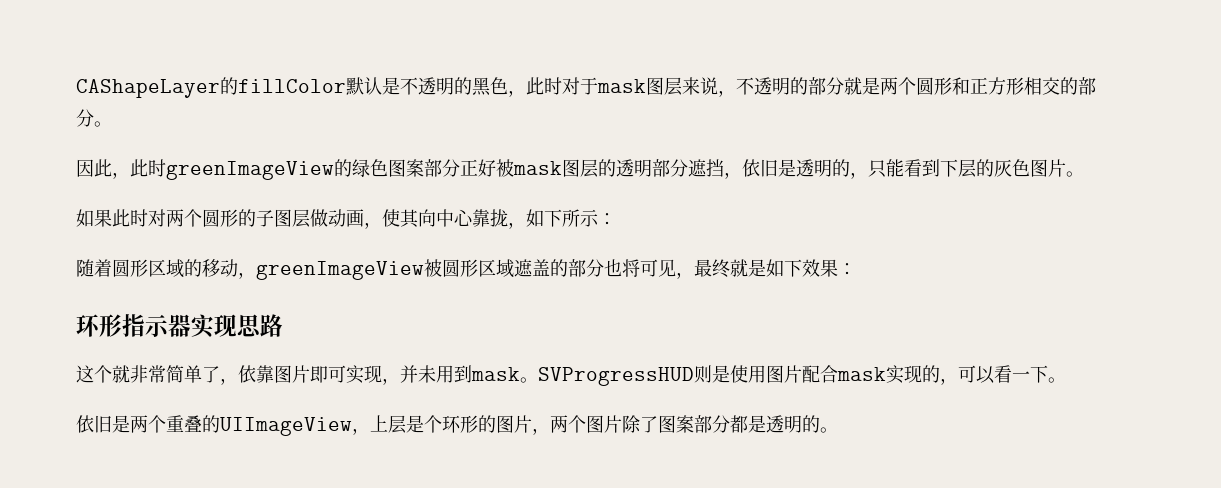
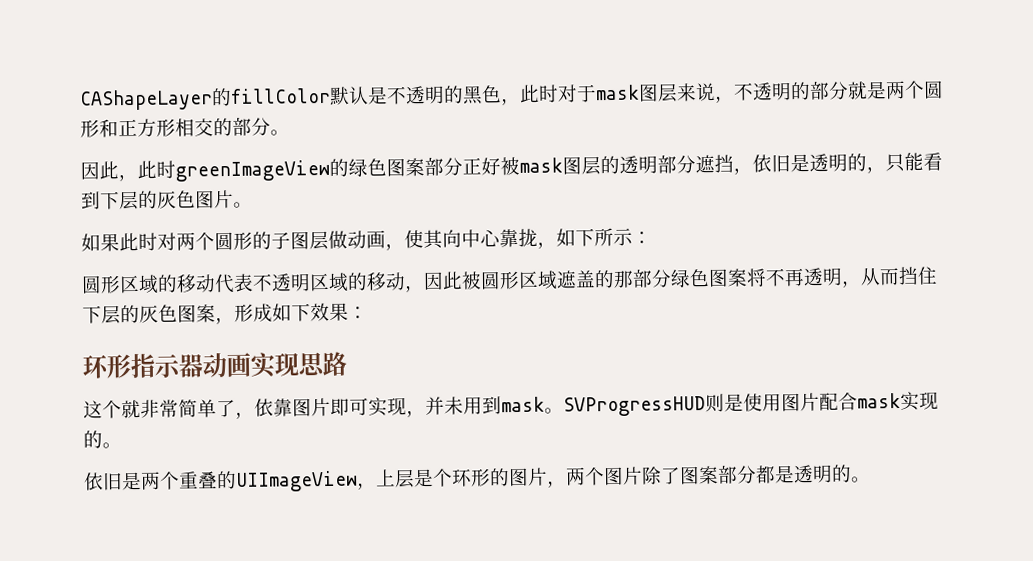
- 随着圆形区域的移动，greenImageView被圆形区域遮盖的部分也将可见，最终就是如下效果：
+ 圆形区域的移动代表不透明区域的移动，因此被圆形区域遮盖的那部分绿色图案将不再透明，从而挡住下层的灰色图案，形成如下效果：
- 环形指示器实现思路
+ 环形指示器动画实现思路
- SVProgressHUD则是使用图片配合mask实现的，可以看一下。
+ SVProgressHUD则是使用图片配合mask实现的。

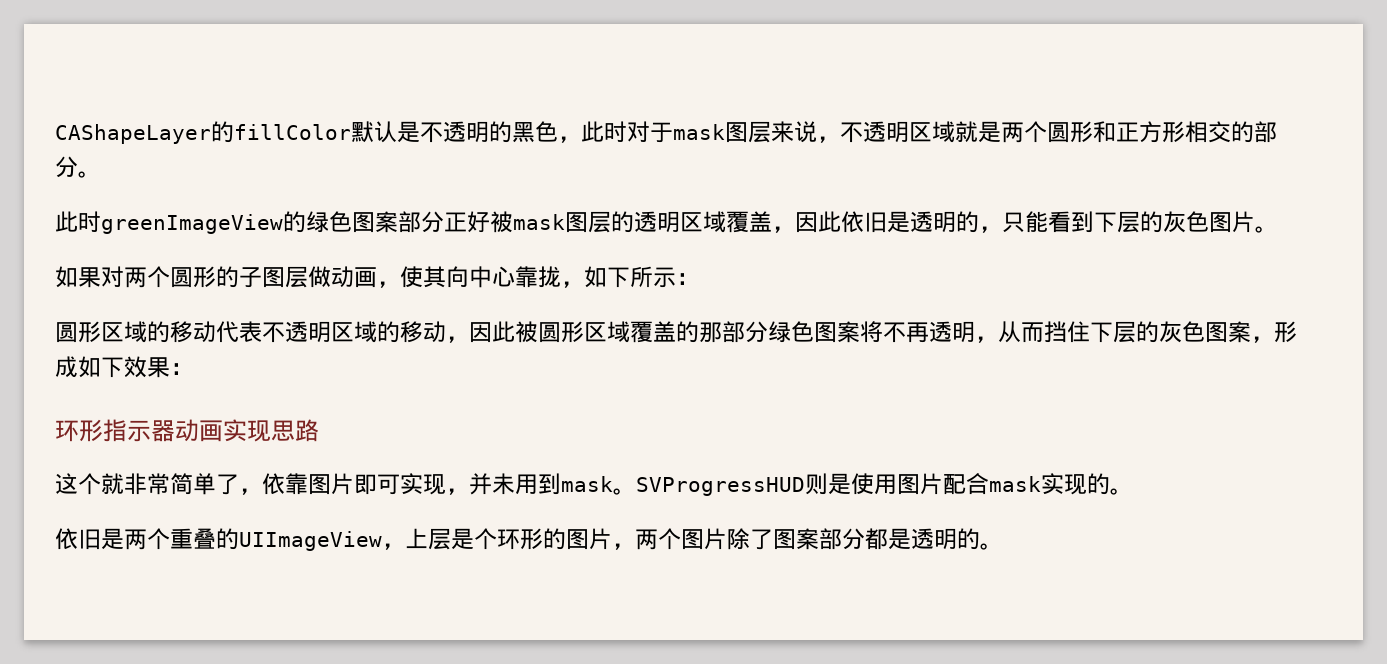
- CAShapeLayer的fillColor默认是不透明的黑色，此时对于mask图层来说，不透明的部分就是两个圆形和正方形相交的部分。
+ CAShapeLayer的fillColor默认是不透明的黑色，此时对于mask图层来说，不透明区域就是两个圆形和正方形相交的部分。
- 因此，此时greenImageView的绿色图案部分正好被mask图层的透明部分遮挡，依旧是透明的，只能看到下层的灰色图片。
+ 此时greenImageView的绿色图案部分正好被mask图层的透明区域覆盖，因此依旧是透明的，只能看到下层的灰色图片。
- 如果此时对两个圆形的子图层做动画，使其向中心靠拢，如下所示：
+ 如果对两个圆形的子图层做动画，使其向中心靠拢，如下所示：
- 圆形区域的移动代表不透明区域的移动，因此被圆形区域遮盖的那部分绿色图案将不再透明，从而挡住下层的灰色图案，形成如下效果：
+ 圆形区域的移动代表不透明区域的移动，因此被圆形区域覆盖的那部分绿色图案将不再透明，从而挡住下层的灰色图案，形成如下效果：

